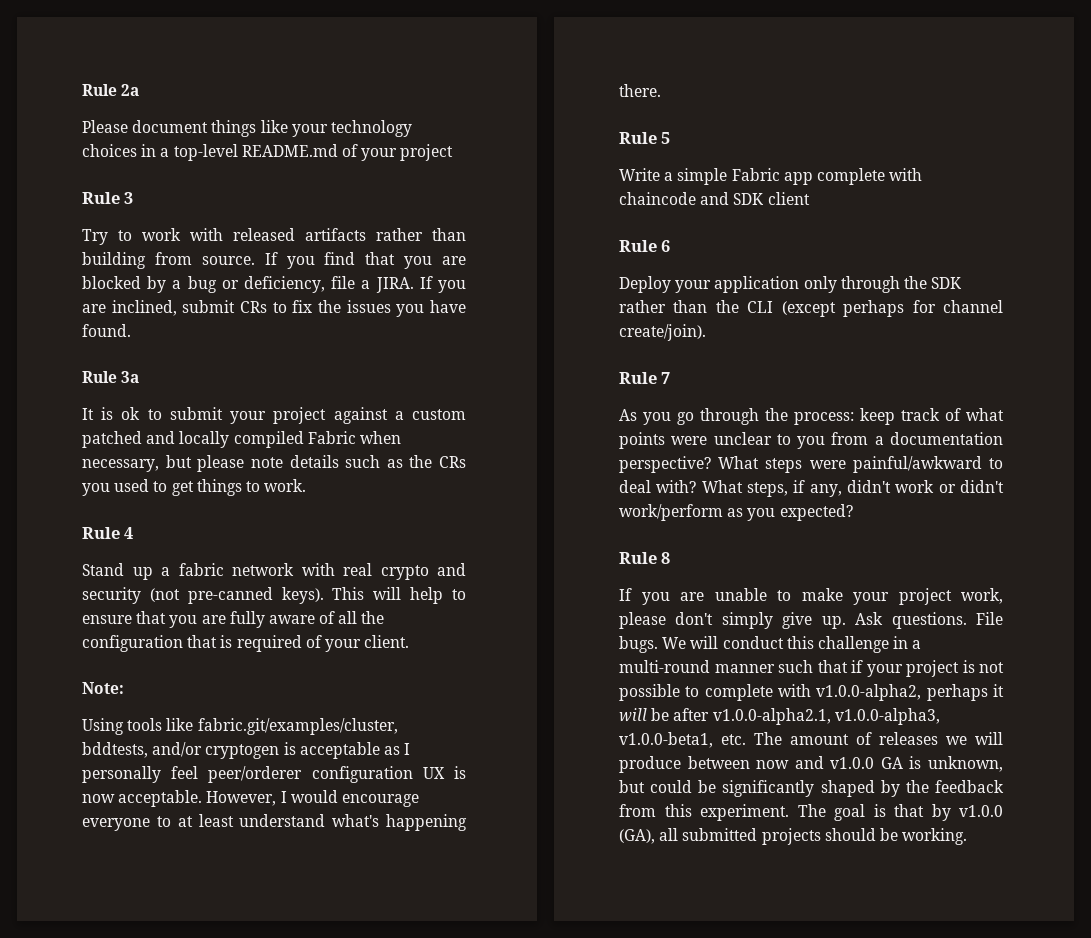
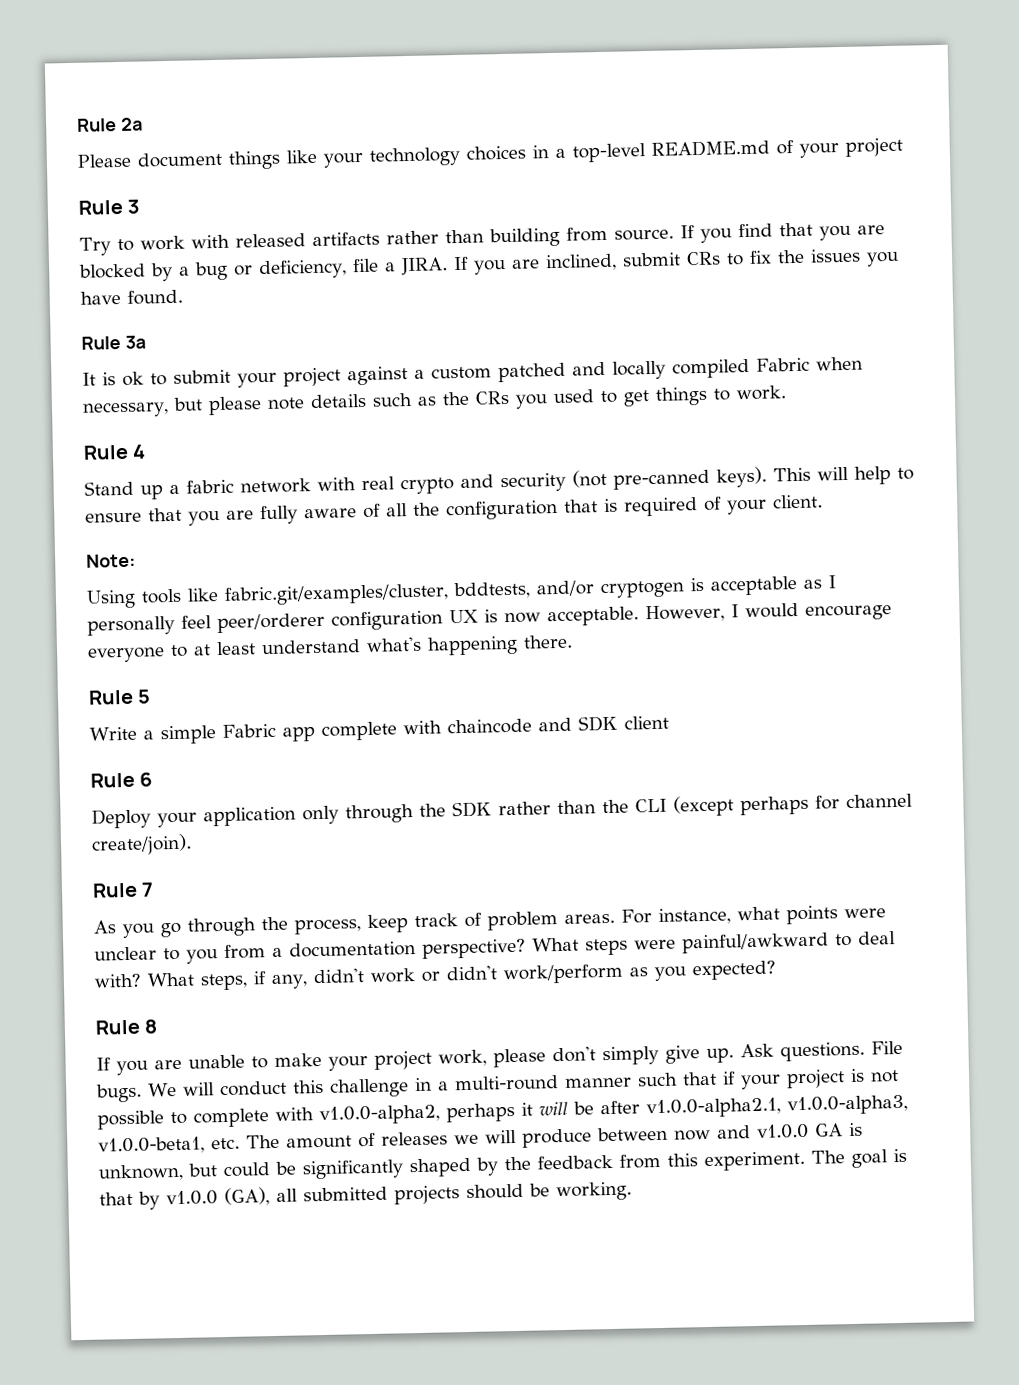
- As you go through the process: keep track of what points were unclear to you from a documentation perspective?
+ As you go through the process, keep track of problem areas. For instance, what points were unclear to you from a documentation perspective?

